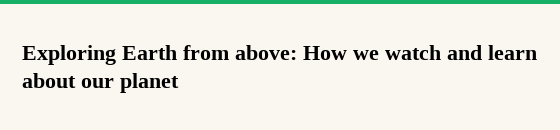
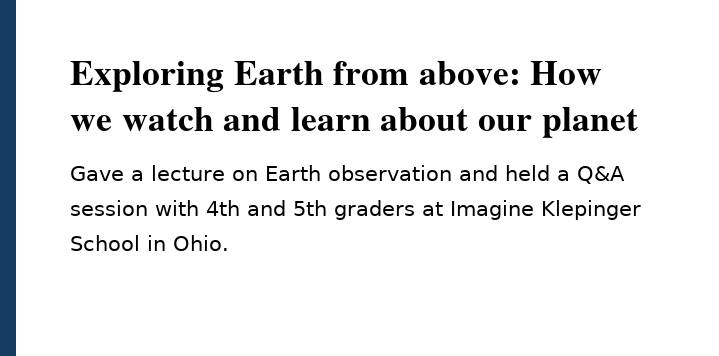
+ Gave a lecture on Earth observation and held a Q&A session with 4th and 5th graders at Imagine Klepinger School in Ohio.

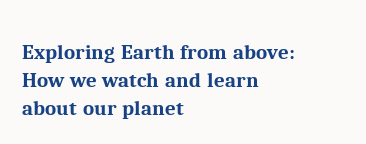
- Gave a lecture on Earth observation and held a Q&A session with 4th and 5th graders at Imagine Klepinger School in Ohio.

